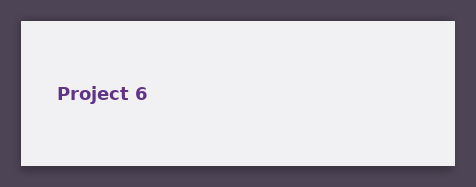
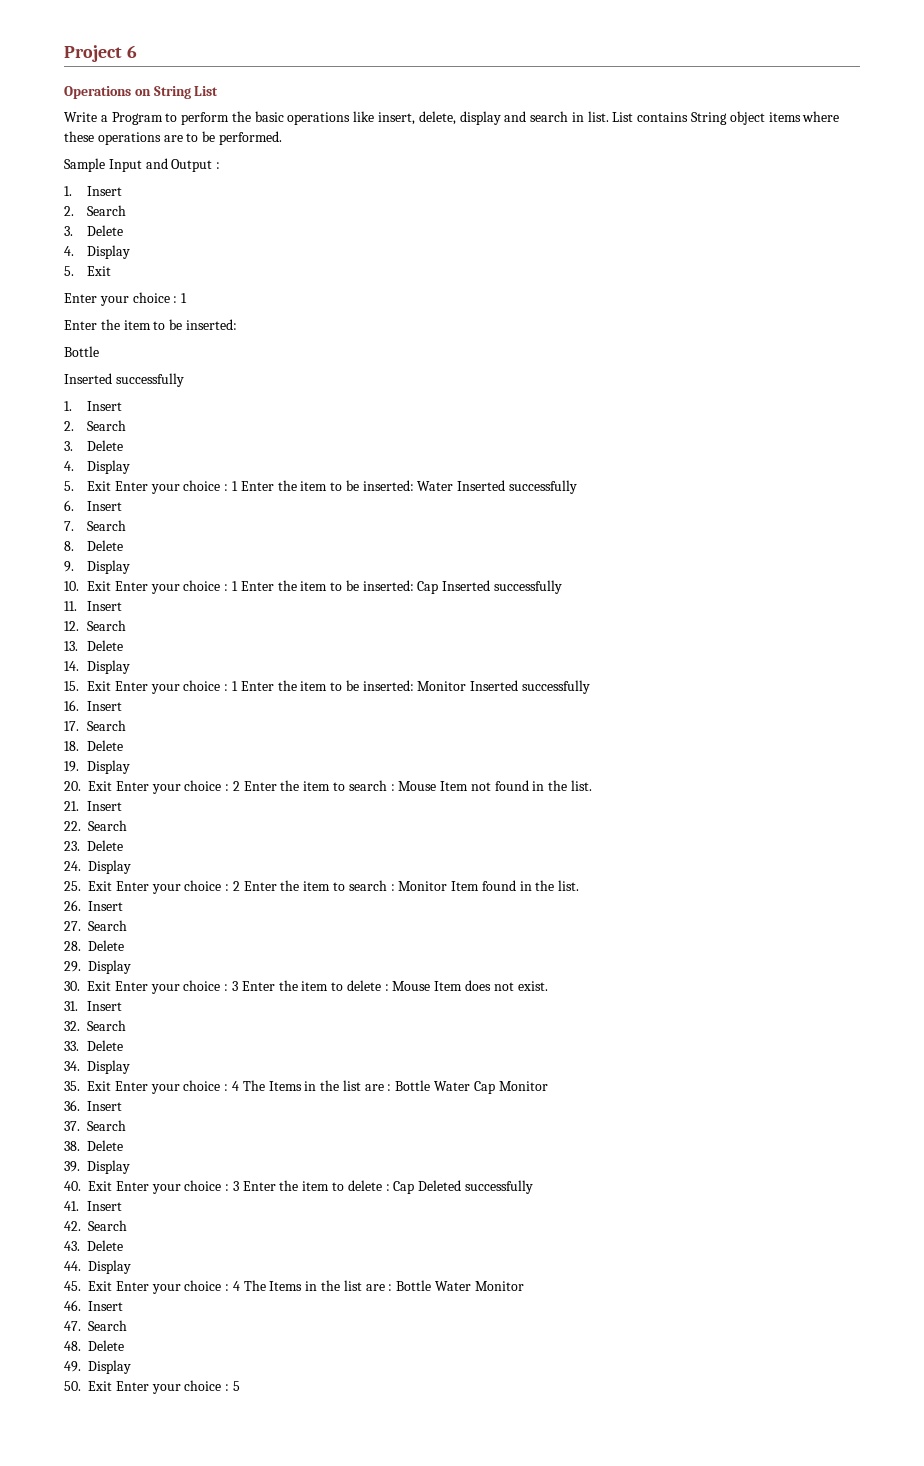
+ Operations on String List
+ Write a Program to perform the basic operations like insert, delete, display and search in list. List contains String object items where these operations are to be performed.
+ Sample Input and Output :
+ 1. Insert
+ 2. Search
+ 3. Delete
+ 4. Display
+ 5. Exit
+ Enter your choice : 1
+ Enter the item to be inserted:
+ Bottle
+ Inserted successfully
+ 1. Insert
+ 2. Search
+ 3. Delete
+ 4. Display
+ 5. Exit Enter your choice : 1 Enter the item to be inserted: Water Inserted successfully
+ 6. Insert
+ 7. Search
+ 8. Delete
+ 9. Display
+ 10. Exit Enter your choice : 1 Enter the item to be inserted: Cap Inserted successfully
+ 11. Insert
+ 12. Search
+ 13. Delete
+ 14. Display
+ 15. Exit Enter your choice : 1 Enter the item to be inserted: Monitor Inserted successfully
+ 16. Insert
+ 17. Search
+ 18. Delete
+ 19. Display
+ 20. Exit Enter your choice : 2 Enter the item to search : Mouse Item not found in the list.
+ 21. Insert
+ 22. Search
+ 23. Delete
+ 24. Display
+ 25. Exit Enter your choice : 2 Enter the item to search : Monitor Item found in the list.
+ 26. Insert
+ 27. Search
+ 28. Delete
+ 29. Display
+ 30. Exit Enter your choice : 3 Enter the item to delete : Mouse Item does not exist.
+ 31. Insert
+ 32. Search
+ 33. Delete
+ 34. Display
+ 35. Exit Enter your choice : 4 The Items in the list are : Bottle Water Cap Monitor
+ 36. Insert
+ 37. Search
+ 38. Delete
+ 39. Display
+ 40. Exit Enter your choice : 3 Enter the item to delete : Cap Deleted successfully
+ 41. Insert
+ 42. Search
+ 43. Delete
+ 44. Display
+ 45. Exit Enter your choice : 4 The Items in the list are : Bottle Water Monitor
+ 46. Insert
+ 47. Search
+ 48. Delete
+ 49. Display
+ 50. Exit Enter your choice : 5

